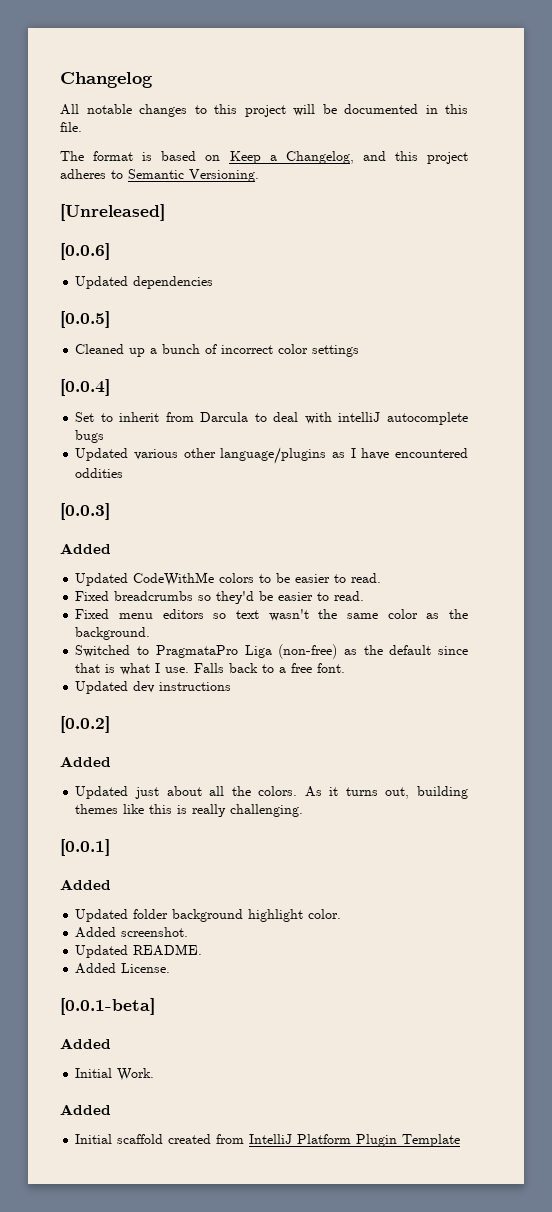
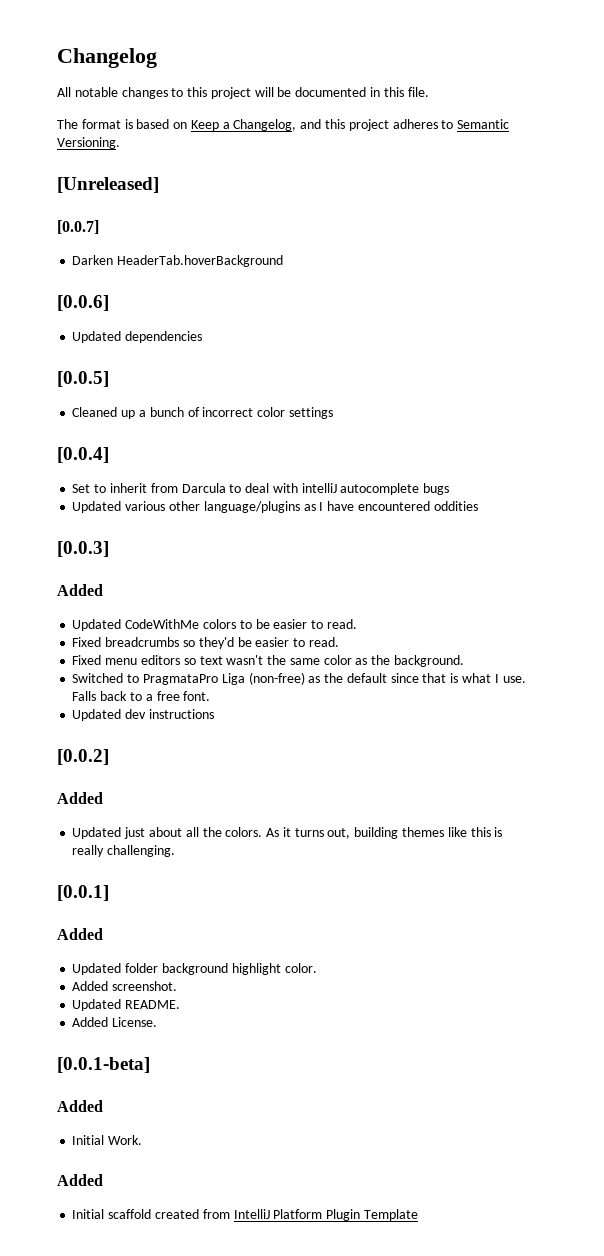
+ [0.0.7]
+ Darken HeaderTab.hoverBackground

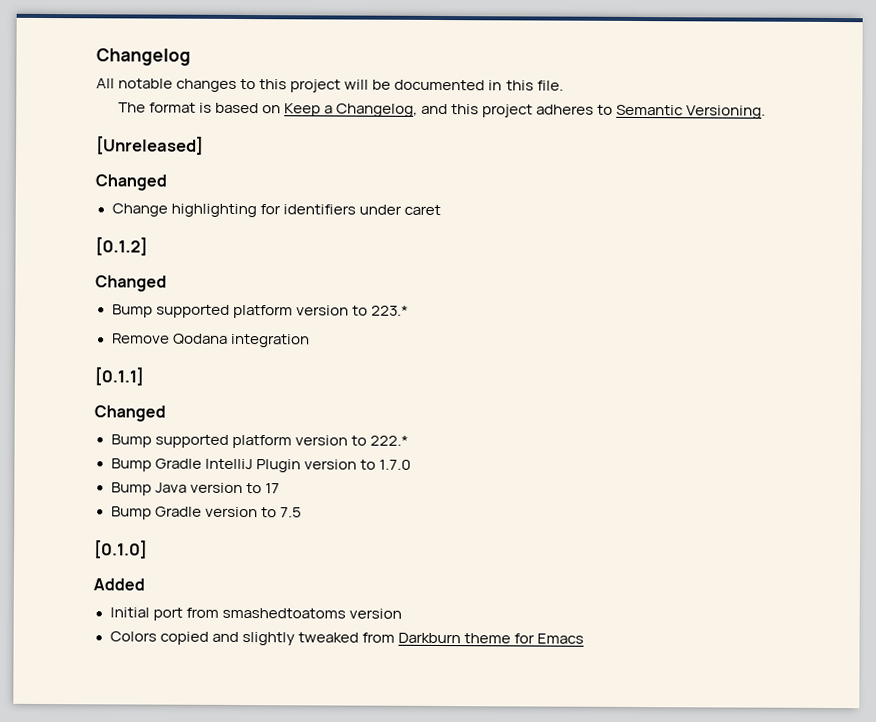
  [Unreleased]
- [0.0.7]
- Darken HeaderTab.hoverBackground
- [0.0.6]
- Updated dependencies
- [0.0.5]
- Cleaned up a bunch of incorrect color settings
- [0.0.4]
- Set to inherit from Darcula to deal with intelliJ autocomplete bugs
- Updated various other language/plugins as I have encountered oddities
- [0.0.3]
+ Changed
+ Change highlighting for identifiers under caret
+ [0.1.2]
+ Changed
+ Bump supported platform version to 223.*
+ Remove Qodana integration
+ [0.1.1]
+ Changed
+ Bump supported platform version to 222.*
+ Bump Gradle IntelliJ Plugin version to 1.7.0
+ Bump Java version to 17
+ Bump Gradle version to 7.5
+ [0.1.0]
  Added
- Updated CodeWithMe colors to be easier to read.
- Fixed breadcrumbs so they'd be easier to read.
- Fixed menu editors so text wasn't the same color as the background.
- Switched to PragmataPro Liga (non-free) as the default since that is what I use. Falls back to a free font.
- Updated dev instructions
- [0.0.2]
- Added
- Updated just about all the colors. As it turns out, building themes like this is really challenging.
- [0.0.1]
- Added
- Updated folder background highlight color.
- Added screenshot.
- Updated README.
- Added License.
- [0.0.1-beta]
- Added
- Initial Work.
- Added
- Initial scaffold created from IntelliJ Platform Plugin Template
+ Initial port from smashedtoatoms version
+ Colors copied and slightly tweaked from Darkburn theme for Emacs

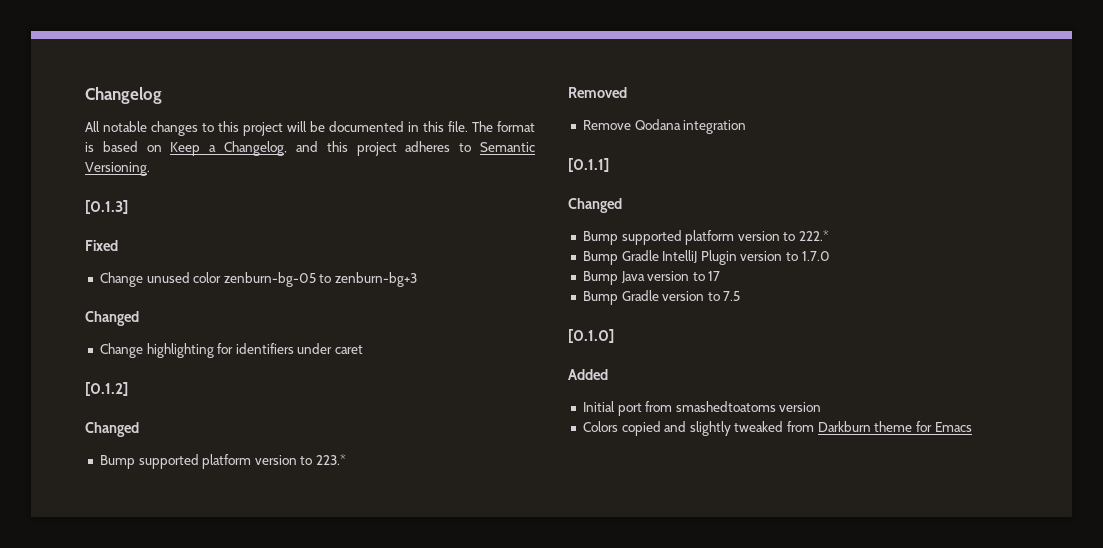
- All notable changes to this project will be documented in this file.
- The format is based on Keep a Changelog, and this project adheres to Semantic Versioning.
+ All notable changes to this project will be documented in this file. The format is based on Keep a Changelog, and this project adheres to Semantic Versioning.
- [Unreleased]
+ [0.1.3]
+ Fixed
+ Change unused color zenburn-bg-05 to zenburn-bg+3
+ Removed

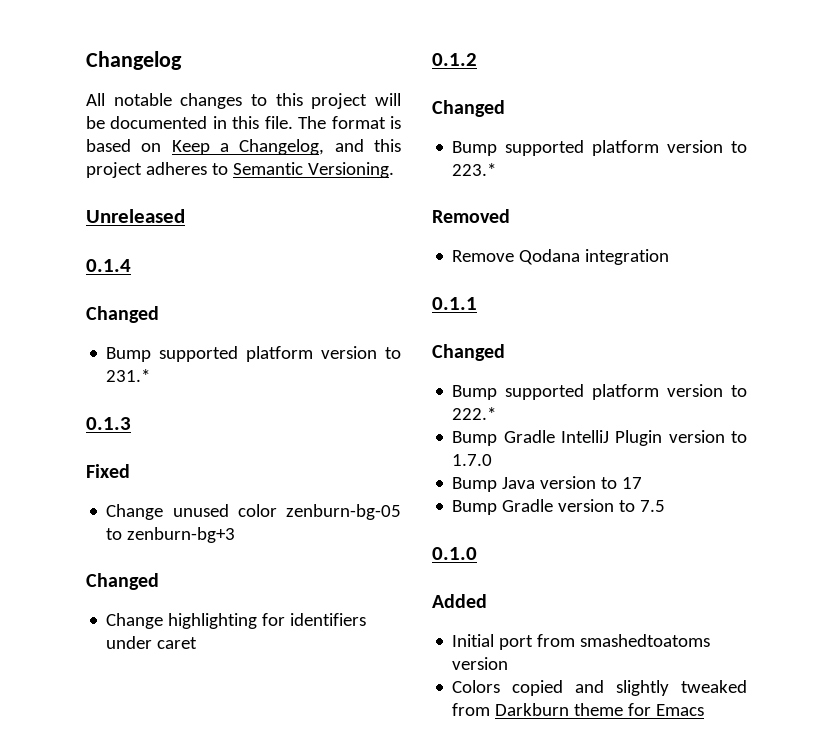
- [0.1.3]
+ Unreleased
+ 0.1.4
+ Changed
+ Bump supported platform version to 231.*
+ 0.1.3
- [0.1.2]
+ 0.1.2
- [0.1.1]
+ 0.1.1
- [0.1.0]
+ 0.1.0

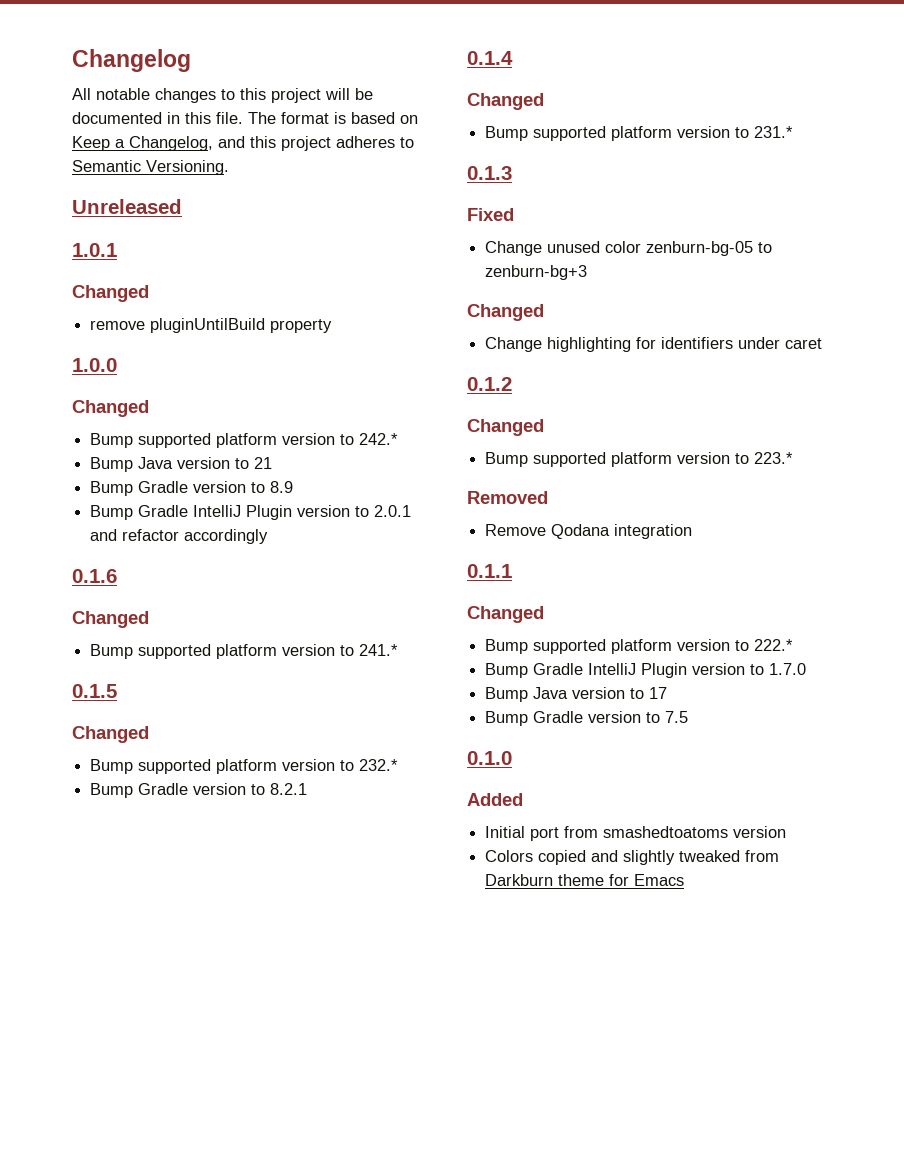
+ 1.0.1
+ Changed
+ remove pluginUntilBuild property
+ 1.0.0
+ Changed
+ Bump supported platform version to 242.*
+ Bump Java version to 21
+ Bump Gradle version to 8.9
+ Bump Gradle IntelliJ Plugin version to 2.0.1 and refactor accordingly
+ 0.1.6
+ Changed
+ Bump supported platform version to 241.*
+ 0.1.5
+ Changed
+ Bump supported platform version to 232.*
+ Bump Gradle version to 8.2.1

